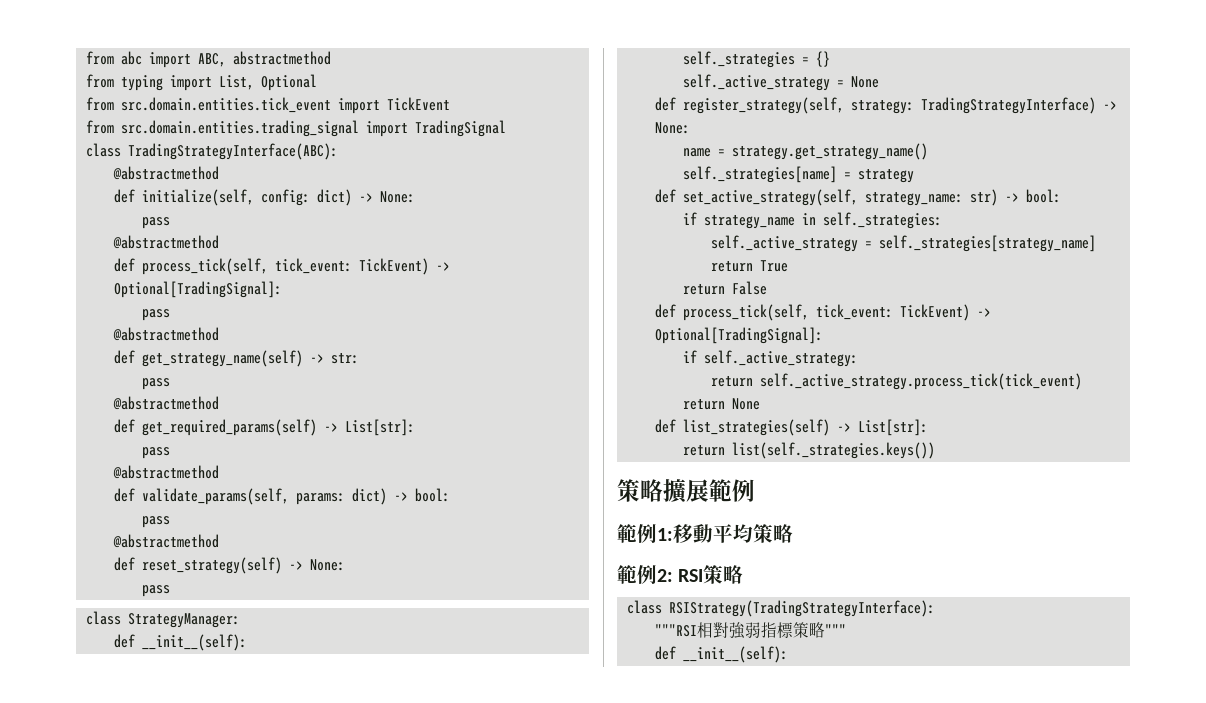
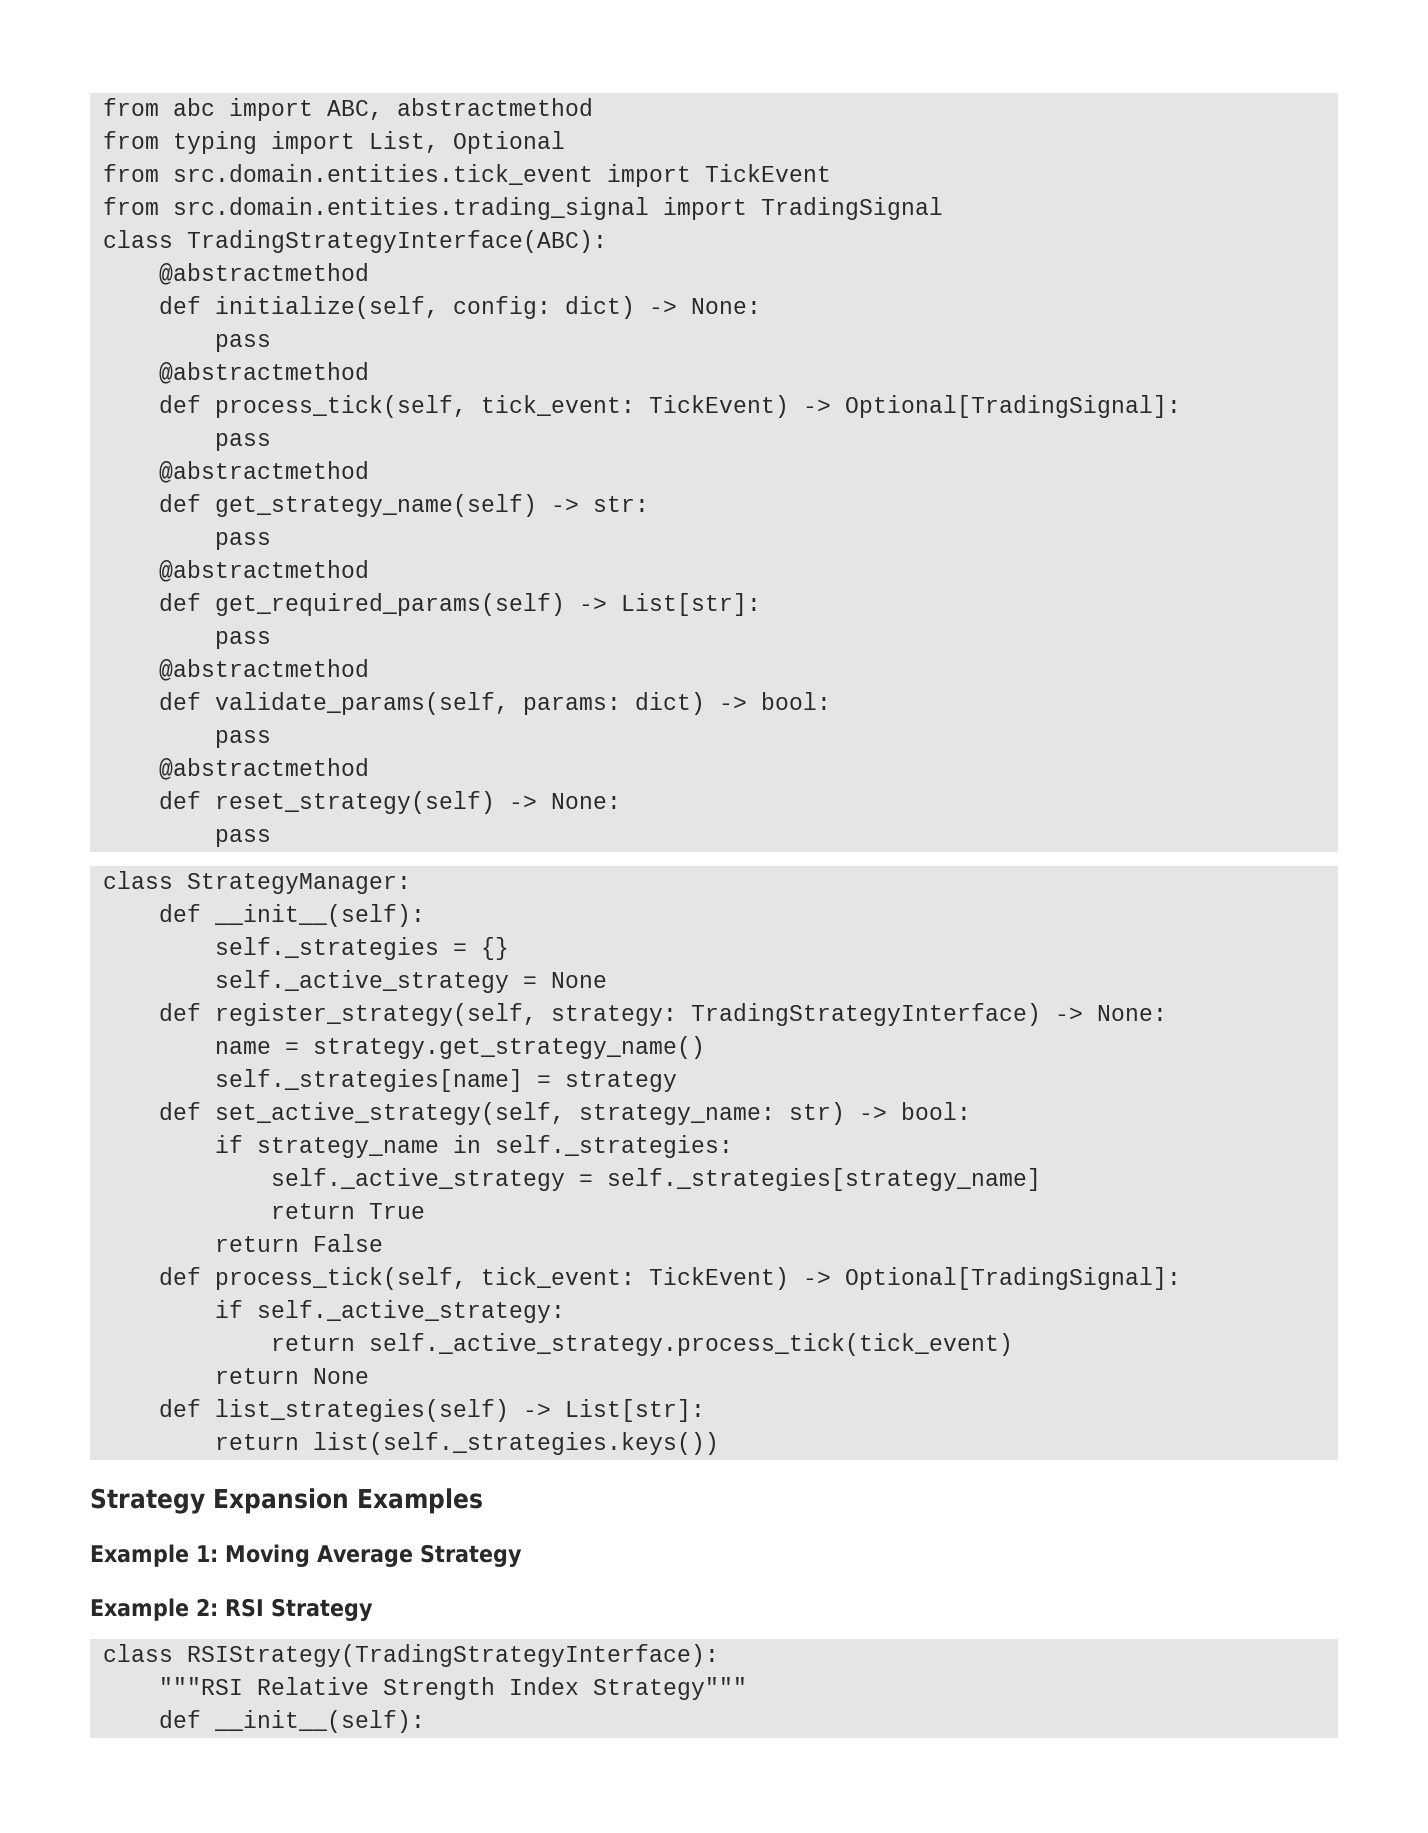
- 策略擴展範例
- 範例1:移動平均策略
- 範例2: RSI策略
+ Strategy Expansion Examples
+ Example 1: Moving Average Strategy
+ Example 2: RSI Strategy
- """RSI相對強弱指標策略"""
+ """RSI Relative Strength Index Strategy"""

